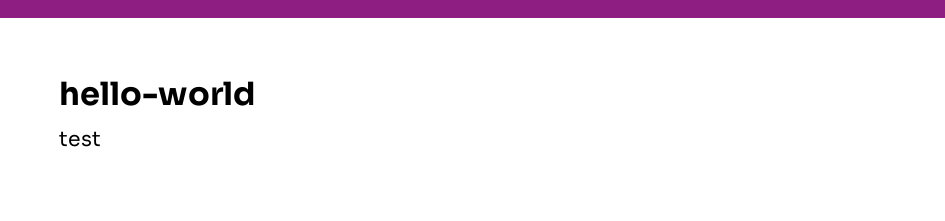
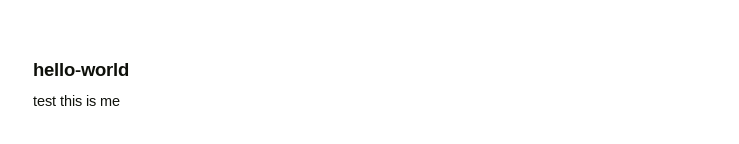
- test
+ test this is me

